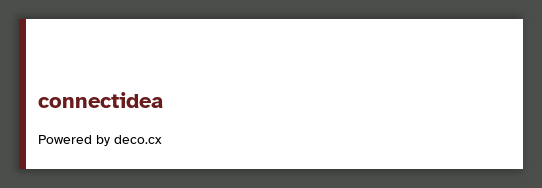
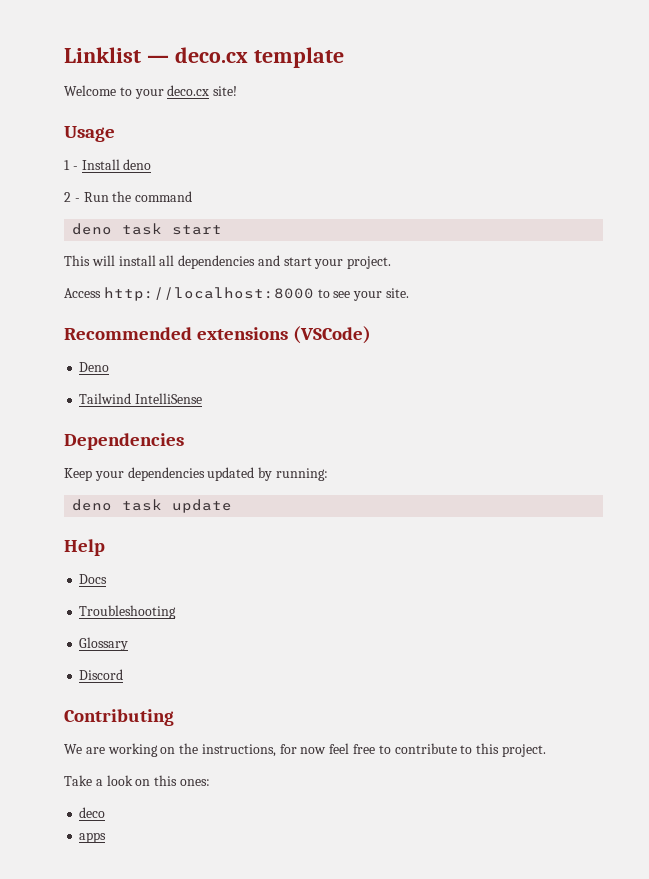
- connectidea
- Powered by deco.cx
+ Linklist — deco.cx template
+ Welcome to your deco.cx site!
+ Usage
+ 1 - Install deno
+ 2 - Run the command
+ deno task start
+ This will install all dependencies and start your project.
+ Access http://localhost:8000 to see your site.
+ Recommended extensions (VSCode)
+ Deno
+ Tailwind IntelliSense
+ Dependencies
+ Keep your dependencies updated by running:
+ deno task update
+ Help
+ Docs
+ Troubleshooting
+ Glossary
+ Discord
+ Contributing
+ We are working on the instructions, for now feel free to contribute to this project.
+ Take a look on this ones:
+ deco
+ apps

